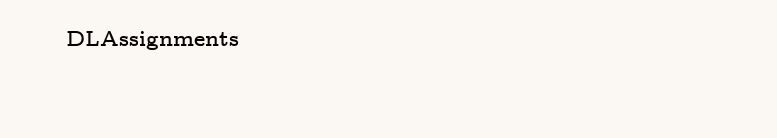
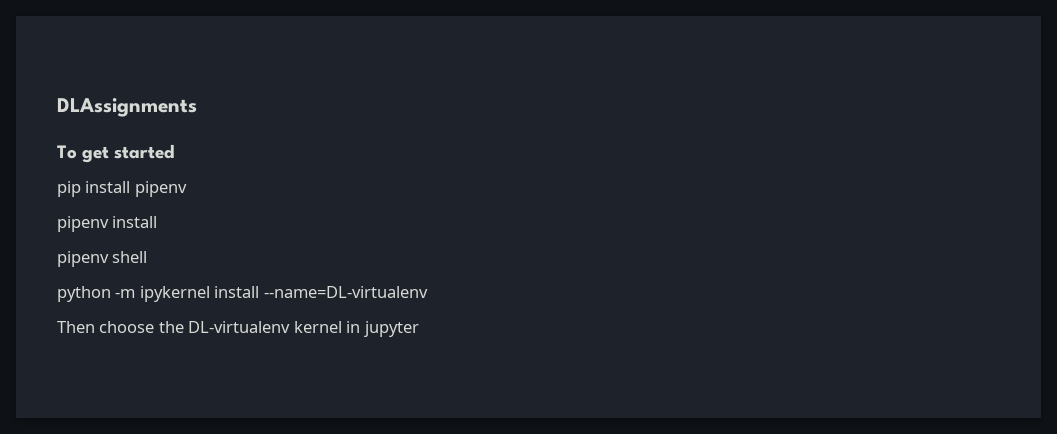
+ To get started
+ pip install pipenv
+ pipenv install
+ pipenv shell
+ python -m ipykernel install --name=DL-virtualenv
+ Then choose the DL-virtualenv kernel in jupyter

